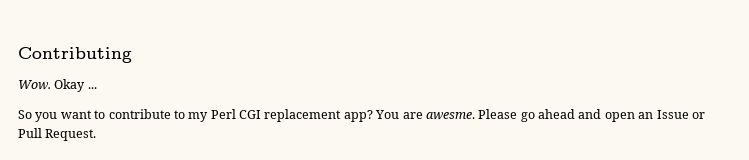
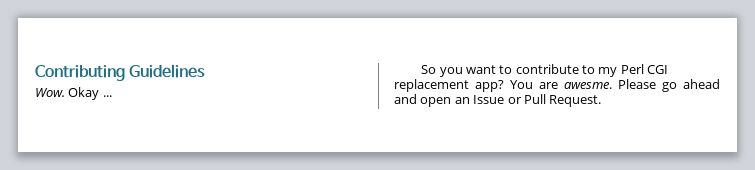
- Contributing
+ Contributing Guidelines

